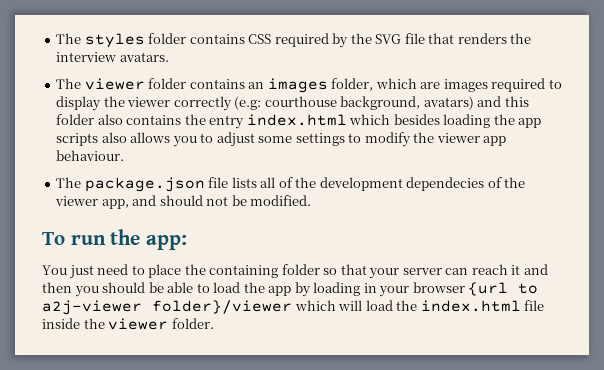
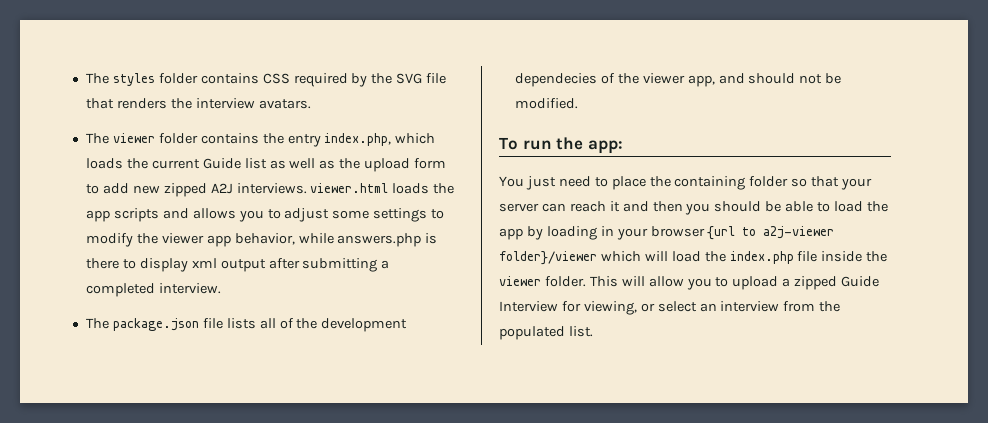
- The viewer folder contains an images folder, which are images required to display the viewer correctly (e.g: courthouse background, avatars) and this folder also contains the entry index.html which besides loading the app scripts also allows you to adjust some settings to modify the viewer app behaviour.
+ The viewer folder contains the entry index.php, which loads the current Guide list as well as the upload form to add new zipped A2J interviews. viewer.html loads the app scripts and allows you to adjust some settings to modify the viewer app behavior, while answers.php is there to display xml output after submitting a completed interview.
- You just need to place the containing folder so that your server can reach it and then you should be able to load the app by loading in your browser {url to a2j-viewer folder}/viewer which will load the index.html file inside the viewer folder.
+ You just need to place the containing folder so that your server can reach it and then you should be able to load the app by loading in your browser {url to a2j-viewer folder}/viewer which will load the index.php file inside the viewer folder.
+ This will allow you to upload a zipped Guide Interview for viewing, or select an interview from the populated list.

